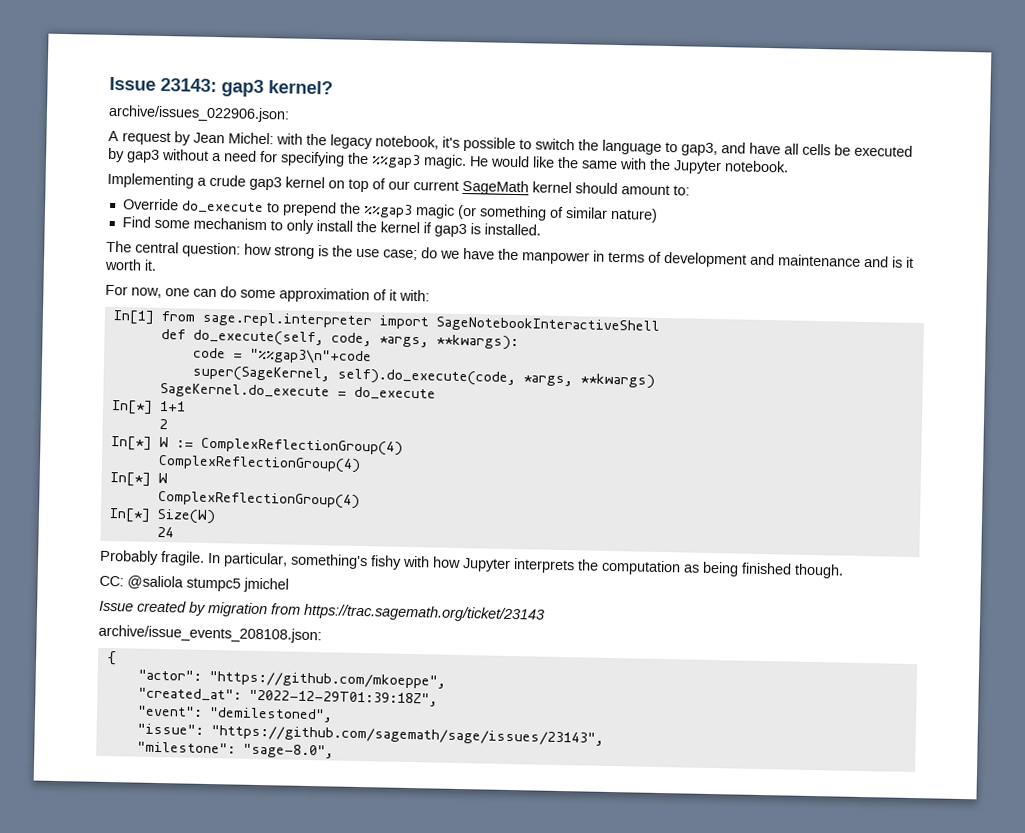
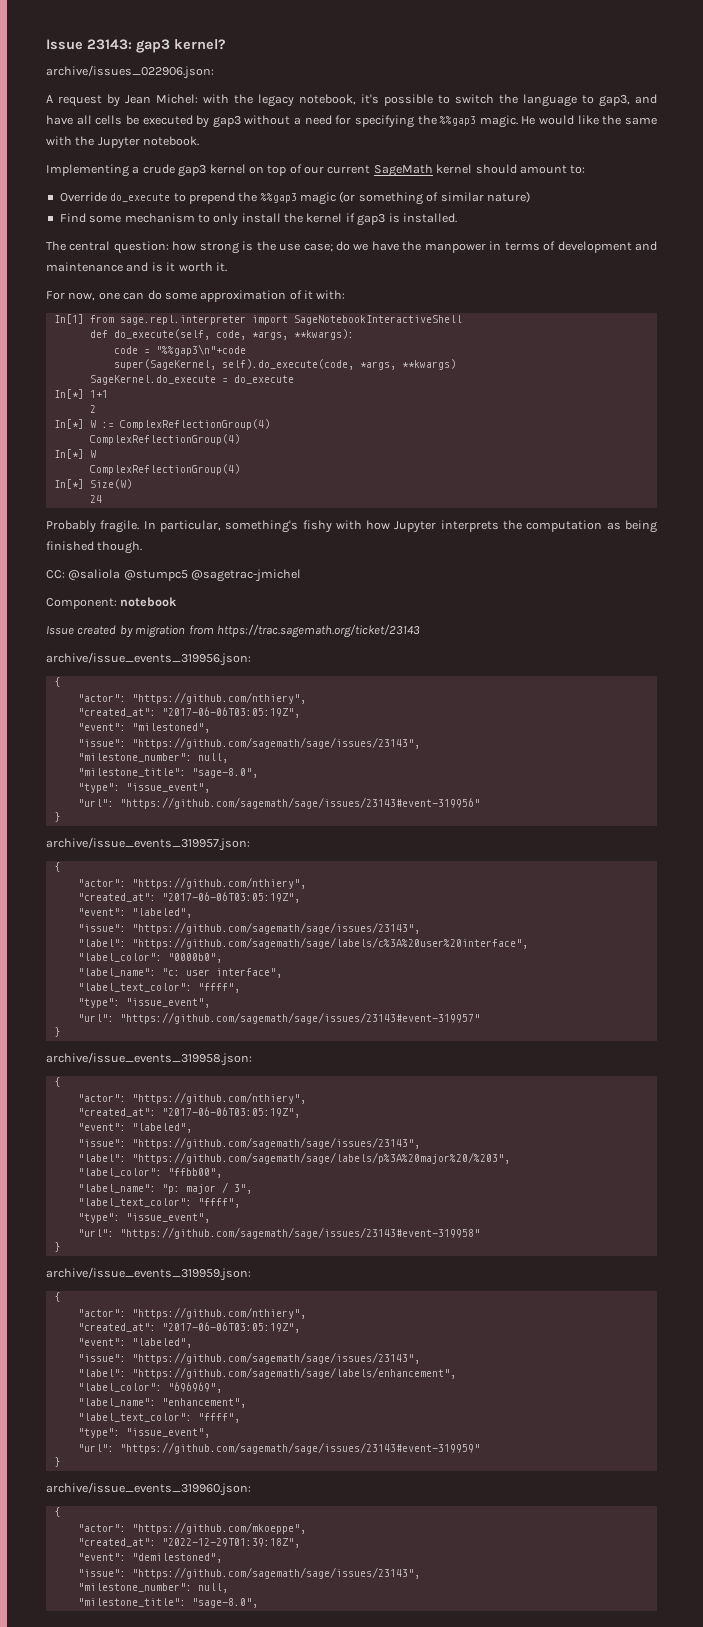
- CC: @saliola stumpc5 jmichel
+ CC: @saliola @stumpc5 @sagetrac-jmichel
+ Component: notebook
- archive/issue_events_208108.json:
+ archive/issue_events_319956.json:
+ {
+ "actor": "https://github.com/nthiery",
+ "created_at": "2017-06-06T03:05:19Z",
+ "event": "milestoned",
+ "issue": "https://github.com/sagemath/sage/issues/23143",
+ "milestone_number": null,
+ "milestone_title": "sage-8.0",
+ "type": "issue_event",
+ "url": "https://github.com/sagemath/sage/issues/23143#event-319956"
+ }
+ archive/issue_events_319957.json:
+ {
+ "actor": "https://github.com/nthiery",
+ "created_at": "2017-06-06T03:05:19Z",
+ "event": "labeled",
+ "issue": "https://github.com/sagemath/sage/issues/23143",
+ "label": "https://github.com/sagemath/sage/labels/c%3A%20user%20interface",
+ "label_color": "0000b0",
+ "label_name": "c: user interface",
+ "label_text_color": "ffff",
+ "type": "issue_event",
+ "url": "https://github.com/sagemath/sage/issues/23143#event-319957"
+ }
+ archive/issue_events_319958.json:
+ {
+ "actor": "https://github.com/nthiery",
+ "created_at": "2017-06-06T03:05:19Z",
+ "event": "labeled",
+ "issue": "https://github.com/sagemath/sage/issues/23143",
+ "label": "https://github.com/sagemath/sage/labels/p%3A%20major%20/%203",
+ "label_color": "ffbb00",
+ "label_name": "p: major / 3",
+ "label_text_color": "ffff",
+ "type": "issue_event",
+ "url": "https://github.com/sagemath/sage/issues/23143#event-319958"
+ }
+ archive/issue_events_319959.json:
+ {
+ "actor": "https://github.com/nthiery",
+ "created_at": "2017-06-06T03:05:19Z",
+ "event": "labeled",
+ "issue": "https://github.com/sagemath/sage/issues/23143",
+ "label": "https://github.com/sagemath/sage/labels/enhancement",
+ "label_color": "696969",
+ "label_name": "enhancement",
+ "label_text_color": "ffff",
+ "type": "issue_event",
+ "url": "https://github.com/sagemath/sage/issues/23143#event-319959"
+ }
+ archive/issue_events_319960.json:
  "event": "demilestoned",
  "issue": "https://github.com/sagemath/sage/issues/23143",
- "milestone": "sage-8.0",
+ "milestone_number": null,
+ "milestone_title": "sage-8.0",

